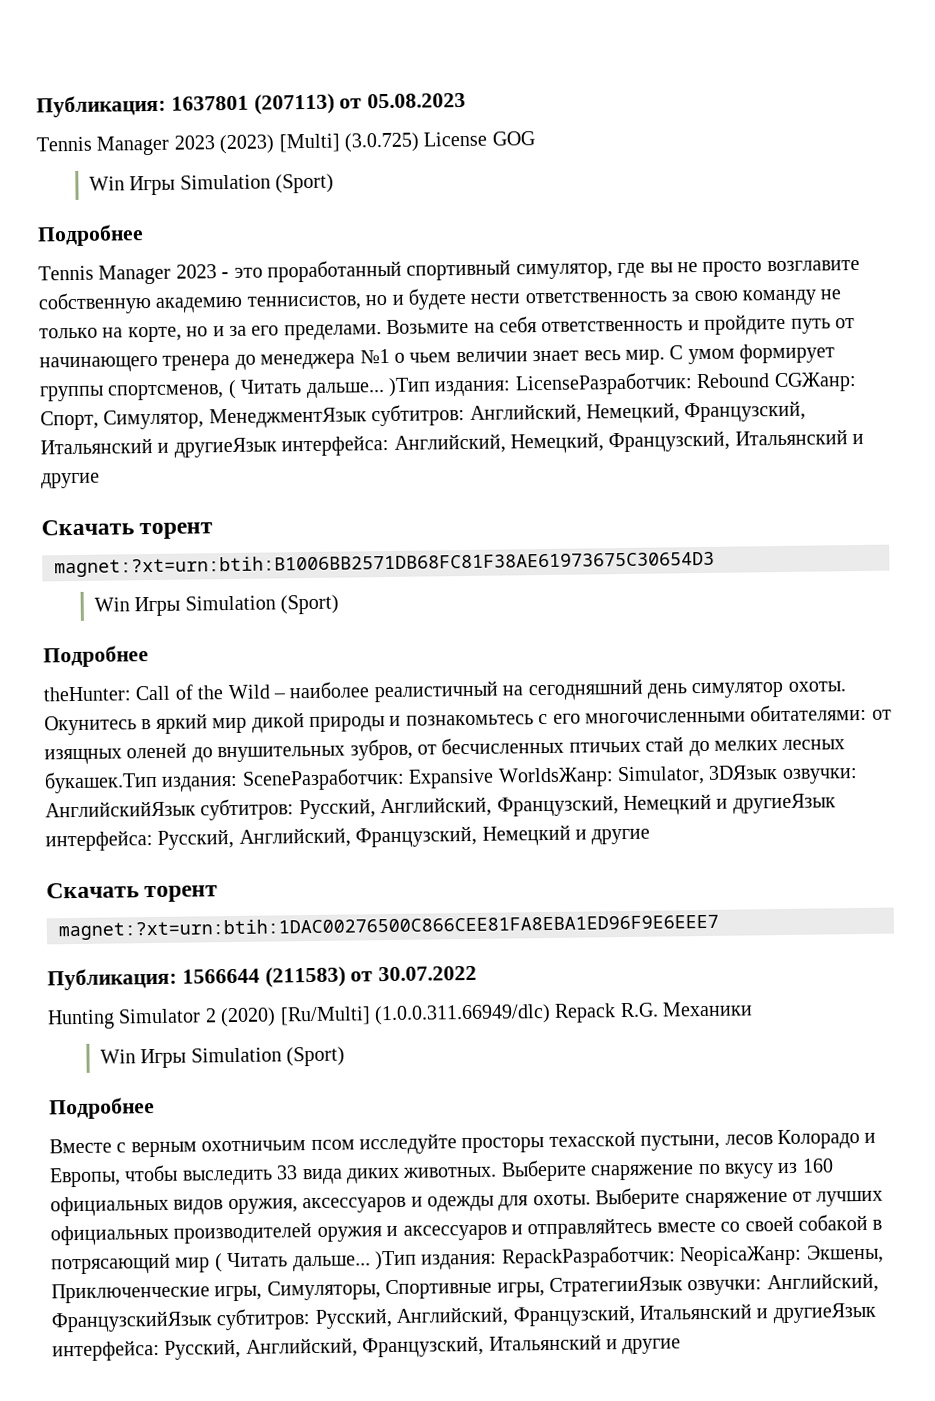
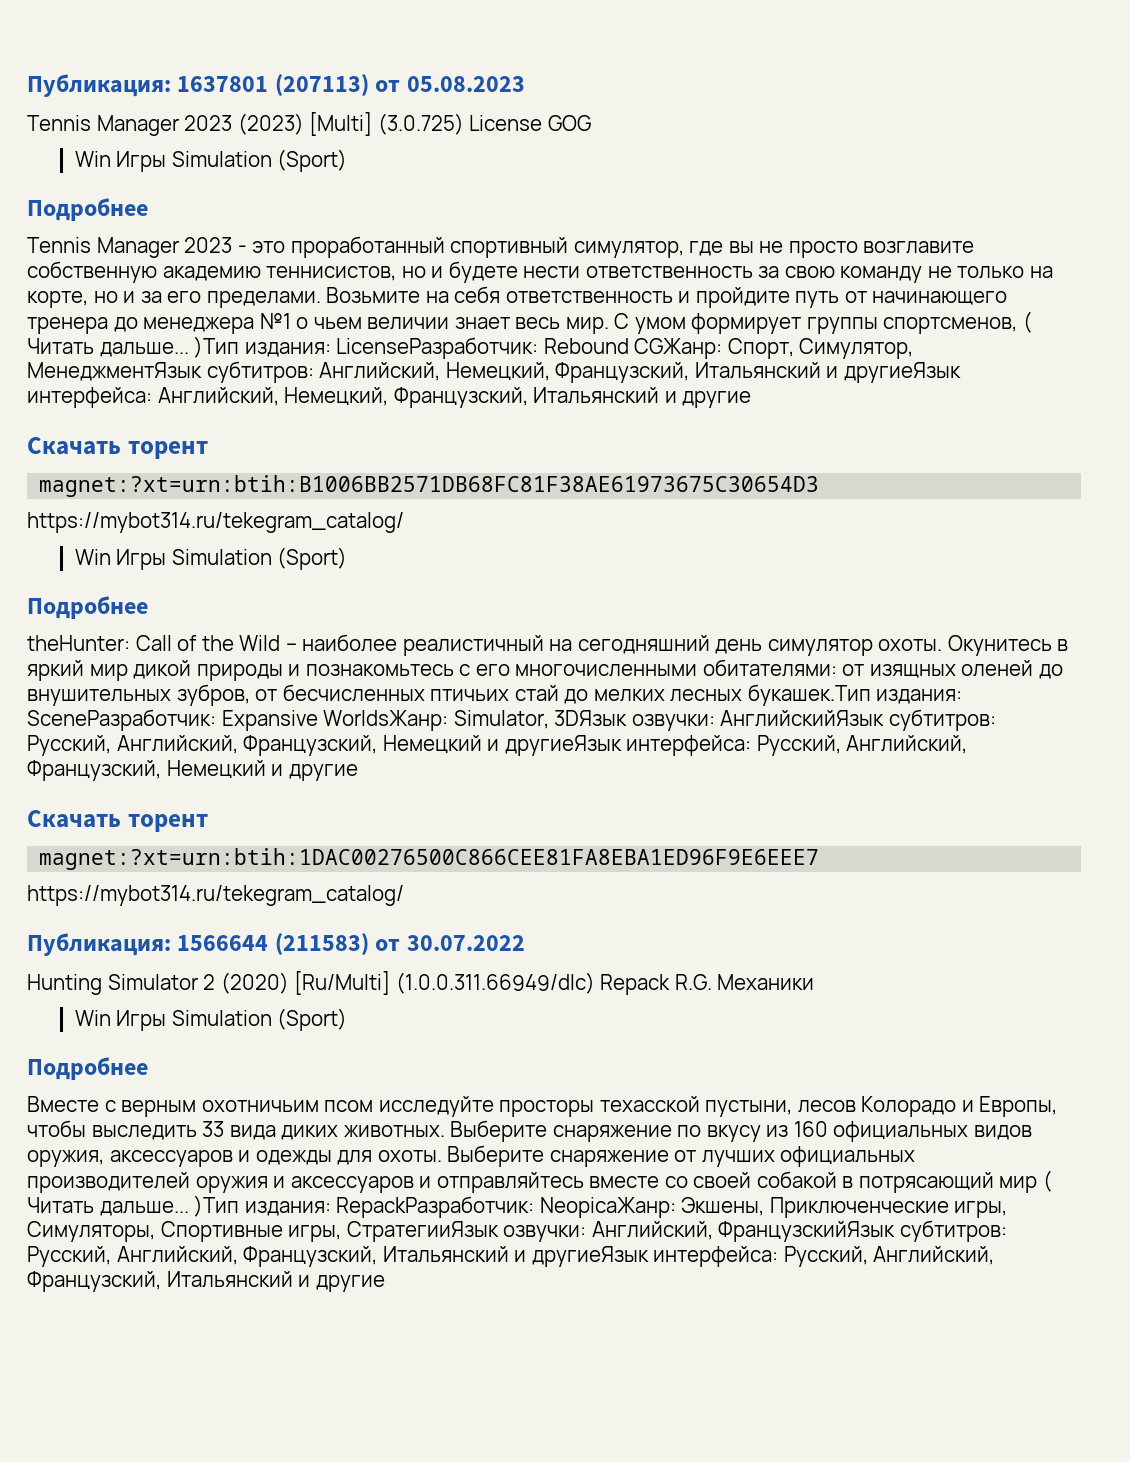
  magnet:?xt=urn:btih:B1006BB2571DB68FC81F38AE61973675C30654D3
+ https://mybot314.ru/tekegram_catalog/
  magnet:?xt=urn:btih:1DAC00276500C866CEE81FA8EBA1ED96F9E6EEE7
+ https://mybot314.ru/tekegram_catalog/

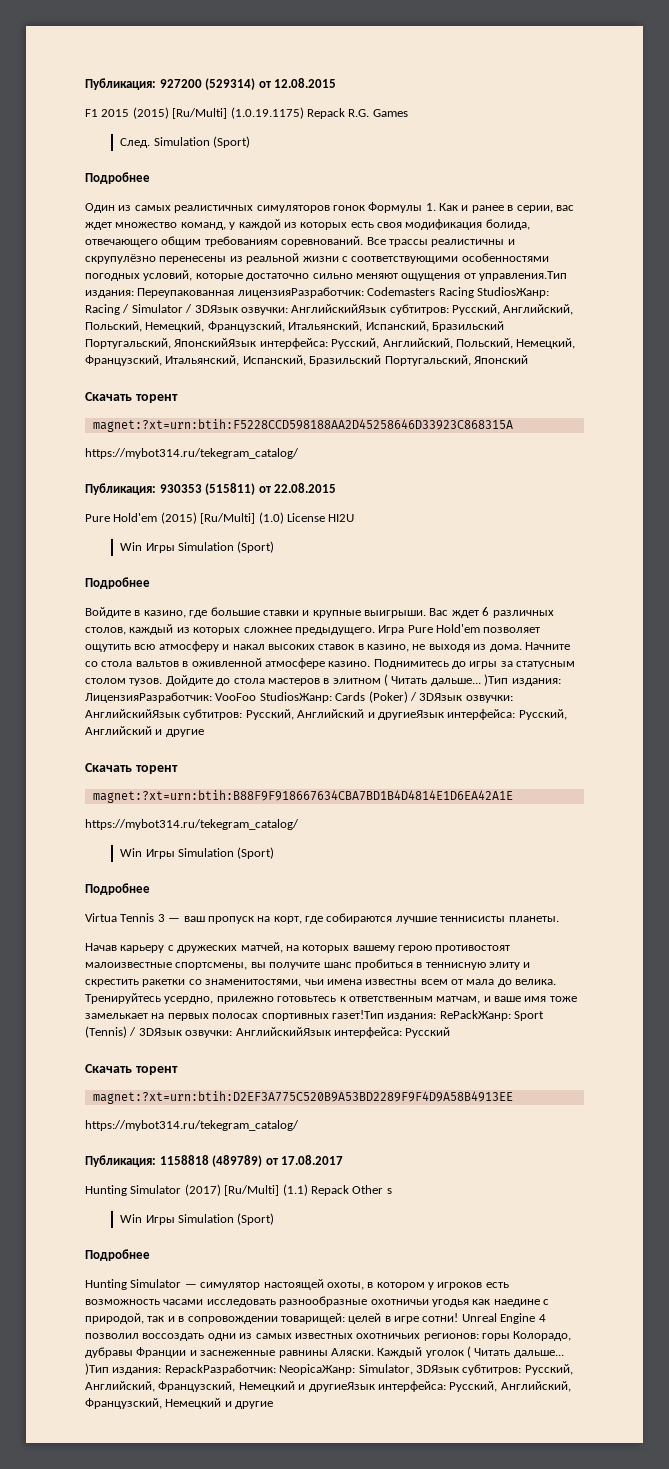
- Публикация: 1637801 (207113) от 05.08.2023
- Tennis Manager 2023 (2023) [Multi] (3.0.725) License GOG
+ Публикация: 927200 (529314) от 12.08.2015
+ F1 2015 (2015) [Ru/Multi] (1.0.19.1175) Repack R.G. Games
+ След. Simulation (Sport)
+ Подробнее
+ Один из самых реалистичных симуляторов гонок Формулы 1. Как и ранее в серии, вас ждет множество команд, у каждой из которых есть своя модификация болида, отвечающего общим требованиям соревнований. Все трассы реалистичны и скрупулёзно перенесены из реальной жизни с соответствующими особенностями погодных условий, которые достаточно сильно меняют ощущения от управления.Тип издания: Переупакованная лицензияРазработчик: Codemasters Racing StudiosЖанр: Racing / Simulator / 3DЯзык озвучки: АнглийскийЯзык субтитров: Русский, Английский, Польский, Немецкий, Французский, Итальянский, Испанский, Бразильский Португальский, ЯпонскийЯзык интерфейса: Русский, Английский, Польский, Немецкий, Французский, Итальянский, Испанский, Бразильский Португальский, Японский
+ Скачать торент
+ magnet:?xt=urn:btih:F5228CCD598188AA2D45258646D33923C868315A
+ https://mybot314.ru/tekegram_catalog/
+ Публикация: 930353 (515811) от 22.08.2015
+ Pure Hold'em (2015) [Ru/Multi] (1.0) License HI2U
  Win Игры Simulation (Sport)
  Подробнее
- Tennis Manager 2023 - это проработанный спортивный симулятор, где вы не просто возглавите собственную академию теннисистов, но и будете нести ответственность за свою команду не только на корте, но и за его пределами. Возьмите на себя ответственность и пройдите путь от начинающего тренера до менеджера №1 о чьем величии знает весь мир. С умом формирует группы спортсменов, ( Читать дальше... )Тип издания: LicenseРазработчик: Rebound CGЖанр: Спорт, Симулятор, МенеджментЯзык субтитров: Английский, Немецкий, Французский, Итальянский и другиеЯзык интерфейса: Английский, Немецкий, Французский, Итальянский и другие
+ Войдите в казино, где большие ставки и крупные выигрыши. Вас ждет 6 различных столов, каждый из которых сложнее предыдущего. Игра Pure Hold'em позволяет ощутить всю атмосферу и накал высоких ставок в казино, не выходя из дома. Начните со стола вальтов в оживленной атмосфере казино. Поднимитесь до игры за статусным столом тузов. Дойдите до стола мастеров в элитном ( Читать дальше... )Тип издания: ЛицензияРазработчик: VooFoo StudiosЖанр: Cards (Poker) / 3DЯзык озвучки: АнглийскийЯзык субтитров: Русский, Английский и другиеЯзык интерфейса: Русский, Английский и другие
  Скачать торент
- magnet:?xt=urn:btih:B1006BB2571DB68FC81F38AE61973675C30654D3
+ magnet:?xt=urn:btih:B88F9F918667634CBA7BD1B4D4814E1D6EA42A1E
- theHunter: Call of the Wild – наиболее реалистичный на сегодняшний день симулятор охоты. Окунитесь в яркий мир дикой природы и познакомьтесь с его многочисленными обитателями: от изящных оленей до внушительных зубров, от бесчисленных птичьих стай до мелких лесных букашек.Тип издания: SceneРазработчик: Expansive WorldsЖанр: Simulator, 3DЯзык озвучки: АнглийскийЯзык субтитров: Русский, Английский, Французский, Немецкий и другиеЯзык интерфейса: Русский, Английский, Французский, Немецкий и другие
+ Virtua Tennis 3 — ваш пропуск на корт, где собираются лучшие теннисисты планеты.
+ Начав карьеру с дружеских матчей, на которых вашему герою противостоят малоизвестные спортсмены, вы получите шанс пробиться в теннисную элиту и скрестить ракетки со знаменитостями, чьи имена известны всем от мала до велика. Тренируйтесь усердно, прилежно готовьтесь к ответственным матчам, и ваше имя тоже замелькает на первых полосах спортивных газет!Тип издания: RePackЖанр: Sport (Tennis) / 3DЯзык озвучки: АнглийскийЯзык интерфейса: Русский
  Скачать торент
- magnet:?xt=urn:btih:1DAC00276500C866CEE81FA8EBA1ED96F9E6EEE7
+ magnet:?xt=urn:btih:D2EF3A775C520B9A53BD2289F9F4D9A58B4913EE
  https://mybot314.ru/tekegram_catalog/
- Публикация: 1566644 (211583) от 30.07.2022
- Hunting Simulator 2 (2020) [Ru/Multi] (1.0.0.311.66949/dlc) Repack R.G. Механики
+ Публикация: 1158818 (489789) от 17.08.2017
+ Hunting Simulator (2017) [Ru/Multi] (1.1) Repack Other s
  Win Игры Simulation (Sport)
  Подробнее
- Вместе с верным охотничьим псом исследуйте просторы техасской пустыни, лесов Колорадо и Европы, чтобы выследить 33 вида диких животных. Выберите снаряжение по вкусу из 160 официальных видов оружия, аксессуаров и одежды для охоты. Выберите снаряжение от лучших официальных производителей оружия и аксессуаров и отправляйтесь вместе со своей собакой в потрясающий мир ( Читать дальше... )Тип издания: RepackРазработчик: NeopicaЖанр: Экшены, Приключенческие игры, Симуляторы, Спортивные игры, СтратегииЯзык озвучки: Английский, ФранцузскийЯзык субтитров: Русский, Английский, Французский, Итальянский и другиеЯзык интерфейса: Русский, Английский, Французский, Итальянский и другие
+ Hunting Simulator — симулятор настоящей охоты, в котором у игроков есть возможность часами исследовать разнообразные охотничьи угодья как наедине с природой, так и в сопровождении товарищей: целей в игре сотни! Unreal Engine 4 позволил воссоздать одни из самых известных охотничьих регионов: горы Колорадо, дубравы Франции и заснеженные равнины Аляски. Каждый уголок ( Читать дальше... )Тип издания: RepackРазработчик: NeopicaЖанр: Simulator, 3DЯзык субтитров: Русский, Английский, Французский, Немецкий и другиеЯзык интерфейса: Русский, Английский, Французский, Немецкий и другие

